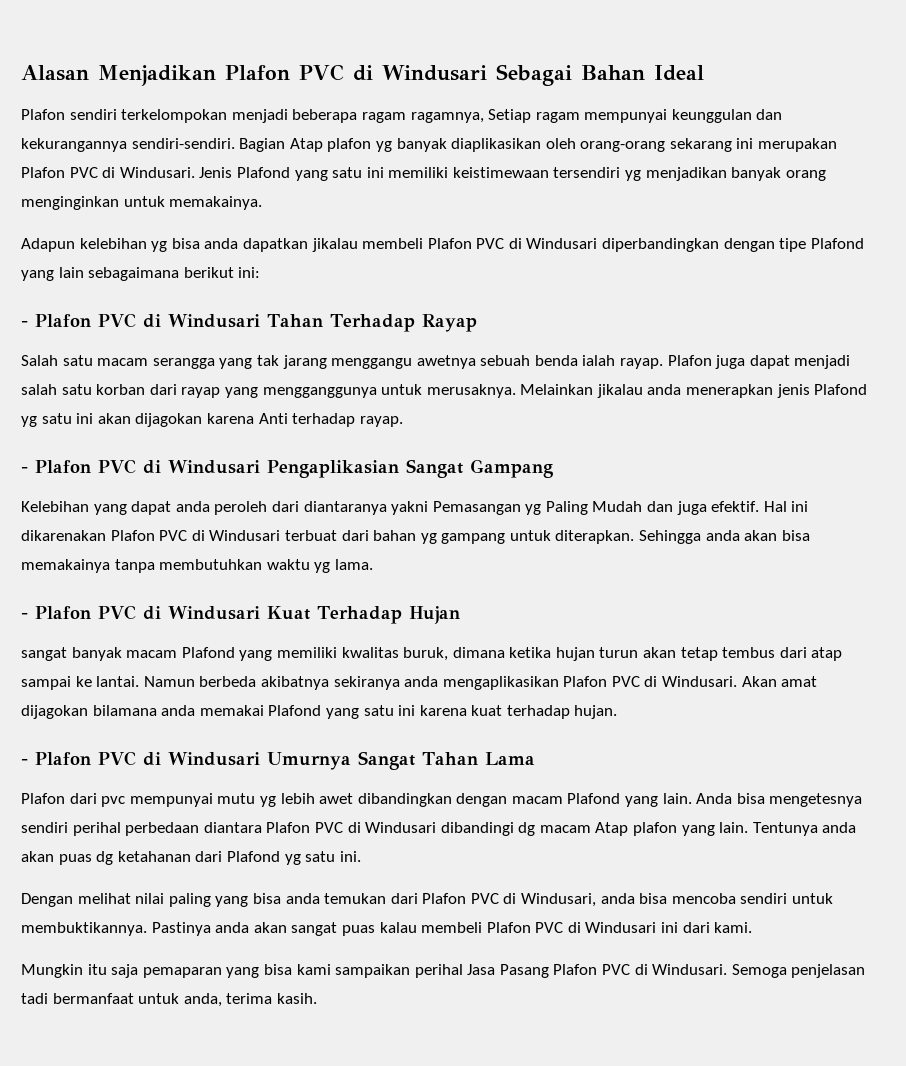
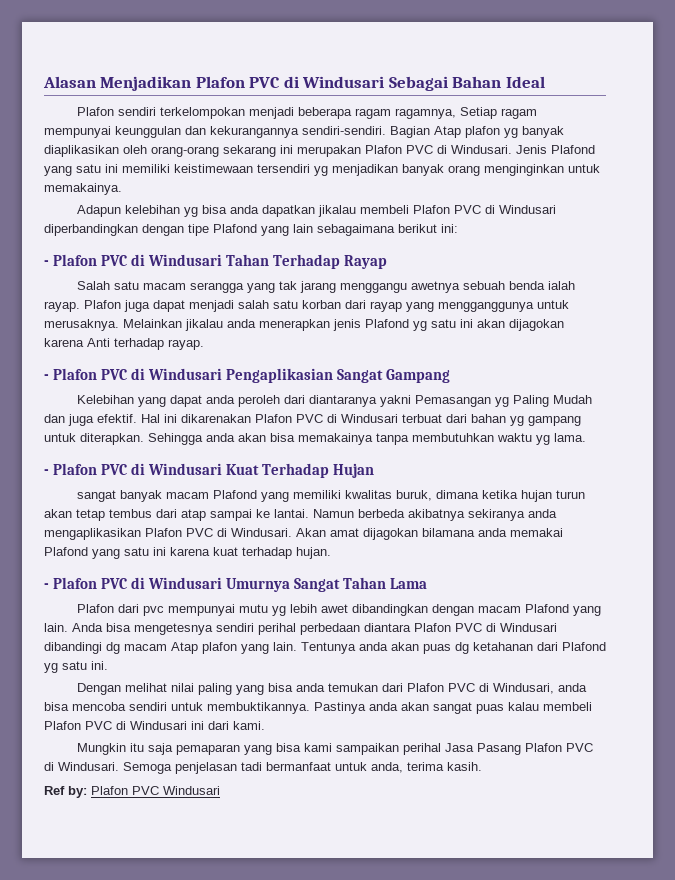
+ Ref by: Plafon PVC Windusari

